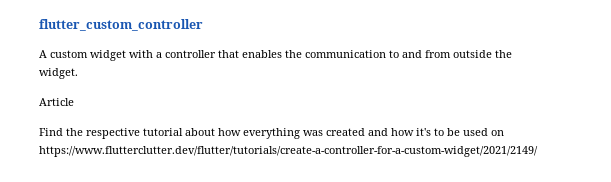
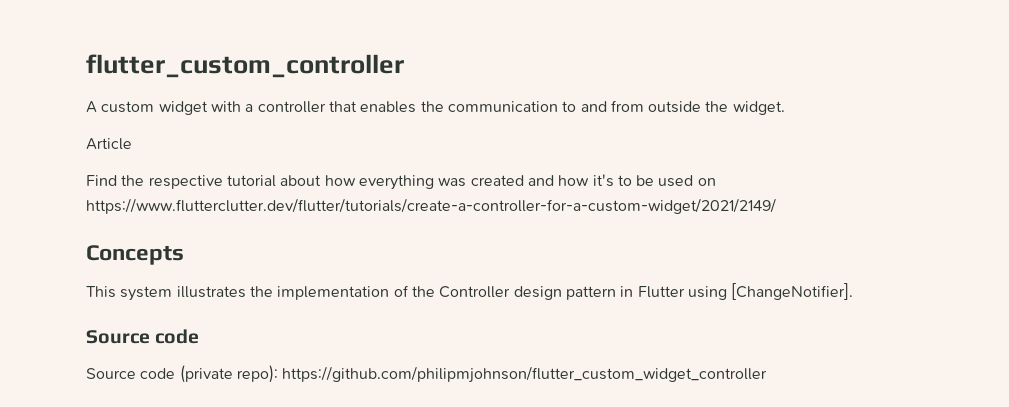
+ Concepts
+ This system illustrates the implementation of the Controller design pattern in Flutter using [ChangeNotifier].
+ Source code
+ Source code (private repo): https://github.com/philipmjohnson/flutter_custom_widget_controller

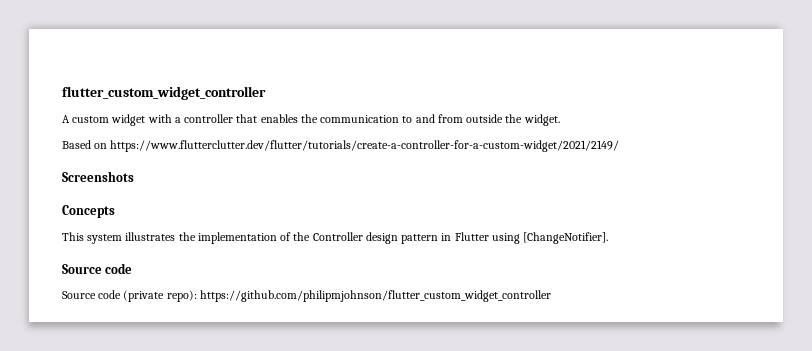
- flutter_custom_controller
+ flutter_custom_widget_controller
- Article
- Find the respective tutorial about how everything was created and how it's to be used on https://www.flutterclutter.dev/flutter/tutorials/create-a-controller-for-a-custom-widget/2021/2149/
+ Based on https://www.flutterclutter.dev/flutter/tutorials/create-a-controller-for-a-custom-widget/2021/2149/
+ Screenshots

